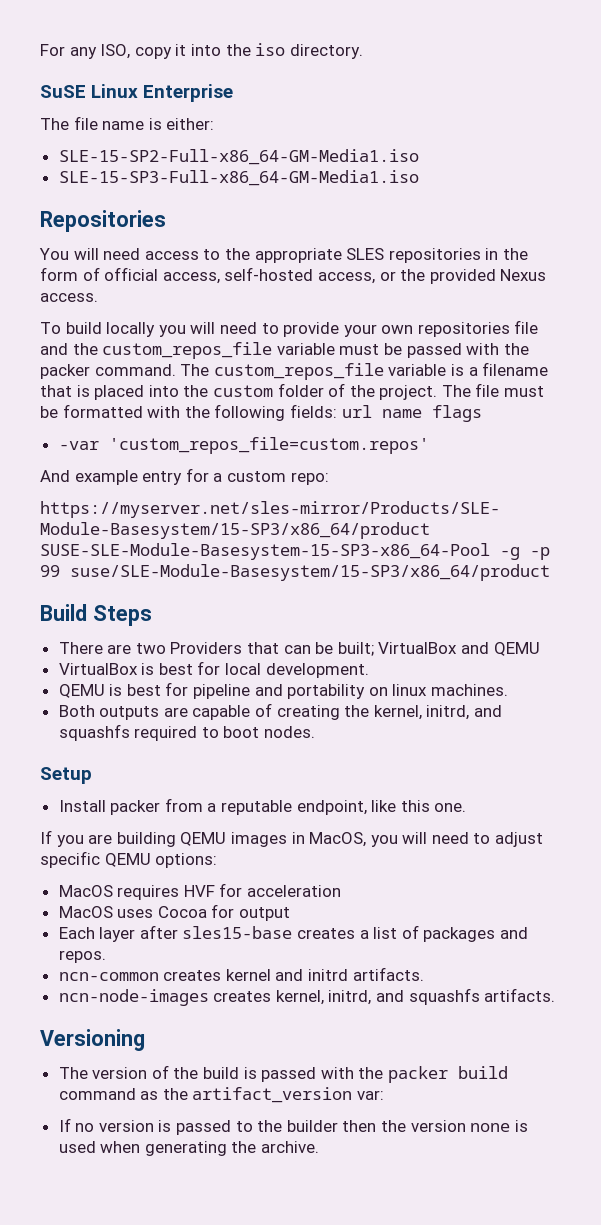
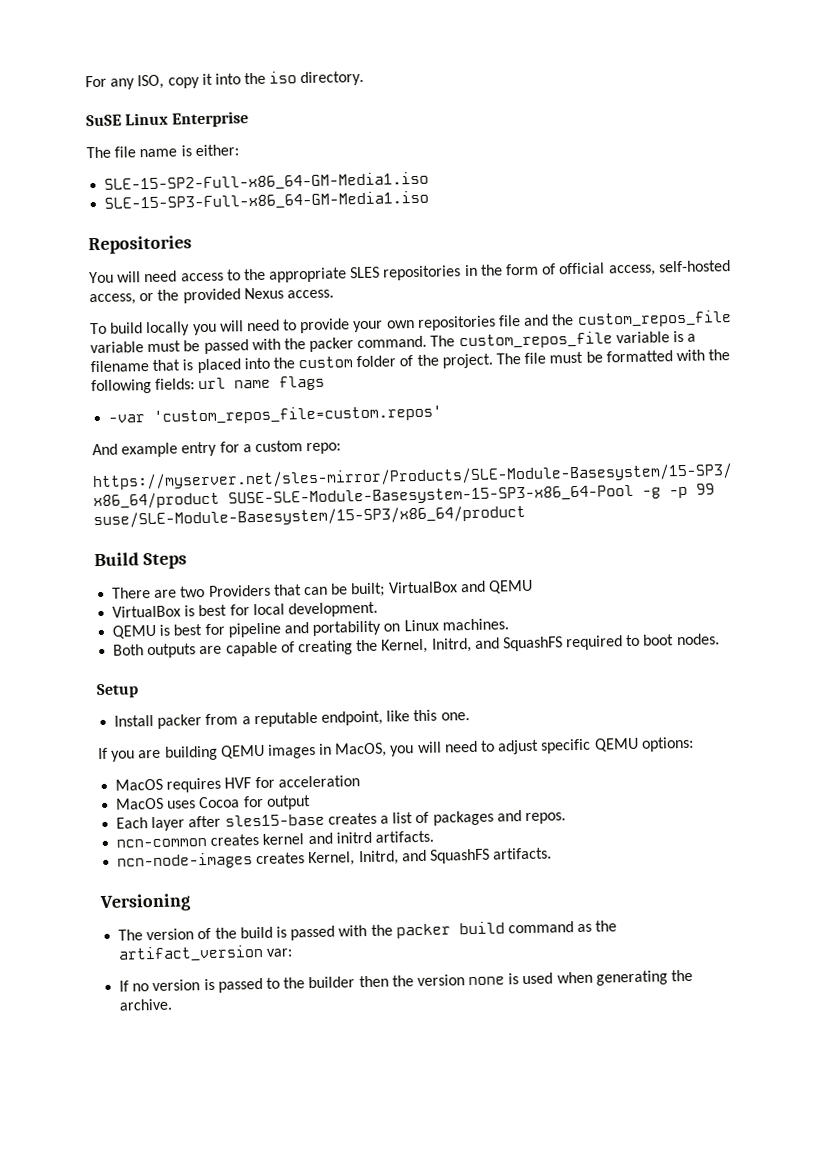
- QEMU is best for pipeline and portability on linux machines.
+ QEMU is best for pipeline and portability on Linux machines.
- Both outputs are capable of creating the kernel, initrd, and squashfs required to boot nodes.
+ Both outputs are capable of creating the Kernel, Initrd, and SquashFS required to boot nodes.
- ncn-node-images creates kernel, initrd, and squashfs artifacts.
+ ncn-node-images creates Kernel, Initrd, and SquashFS artifacts.

